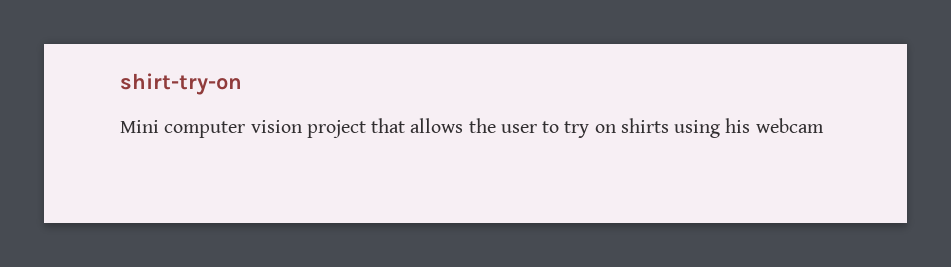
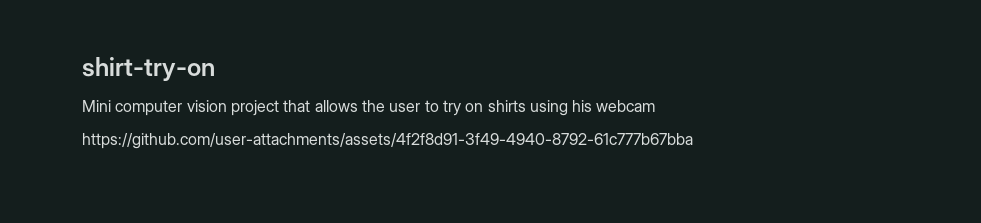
+ https://github.com/user-attachments/assets/4f2f8d91-3f49-4940-8792-61c777b67bba

